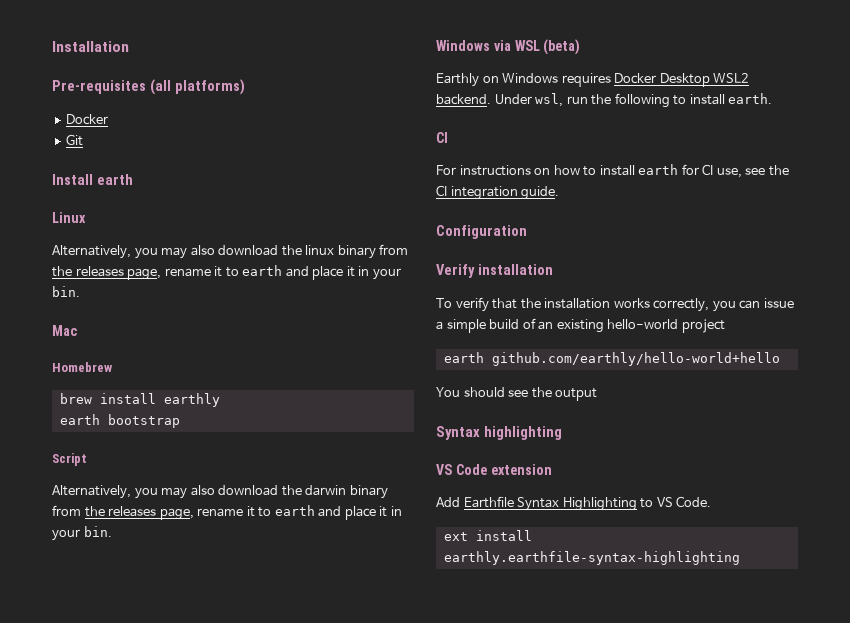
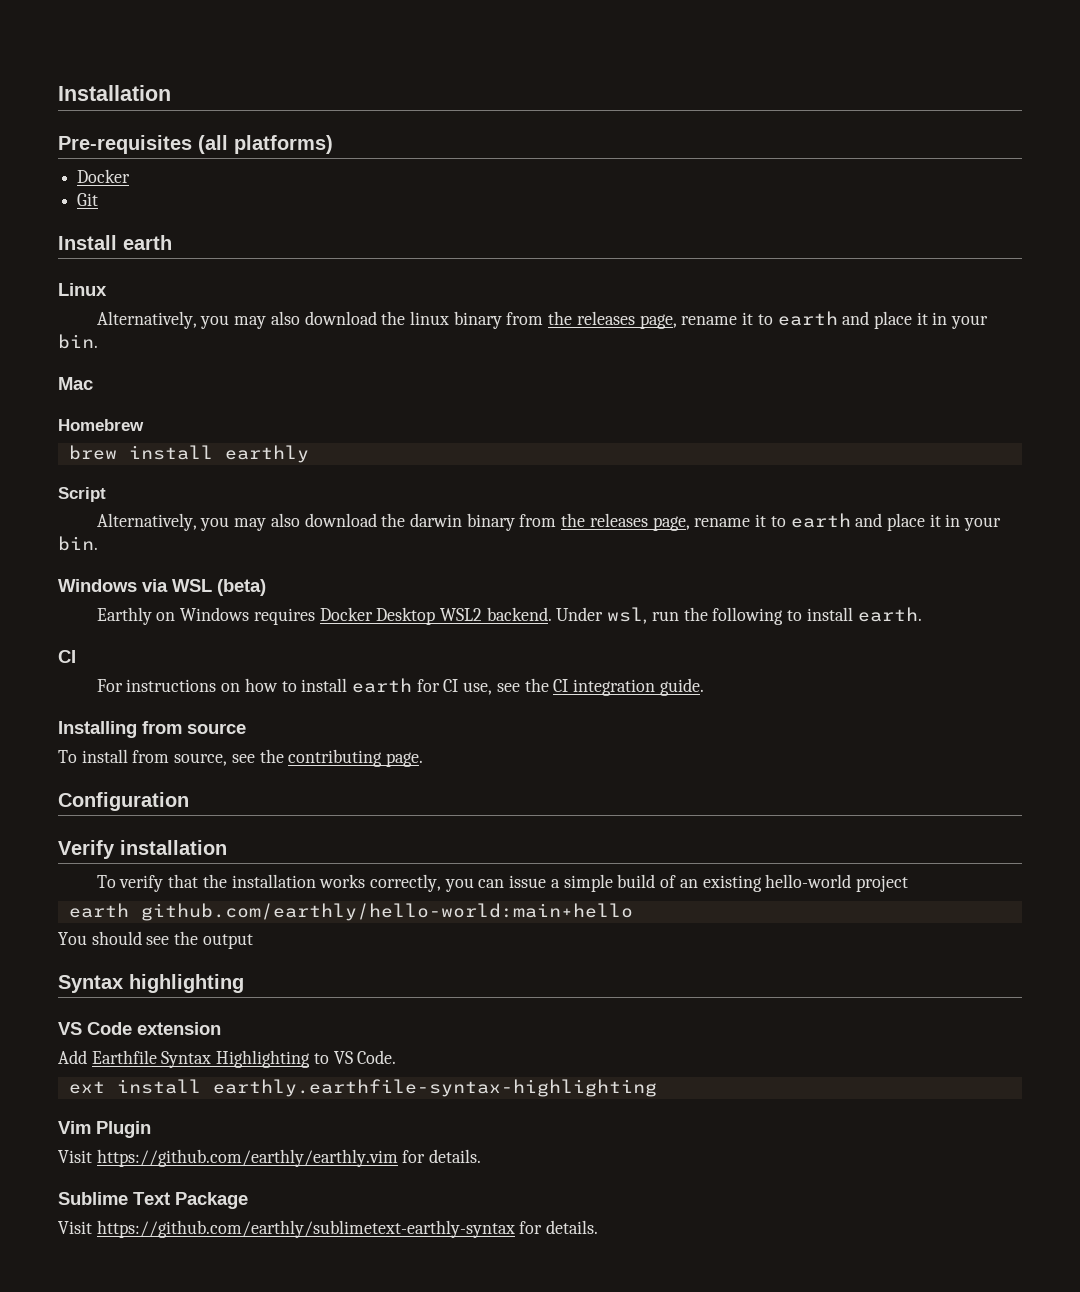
- earth bootstrap
+ Installing from source
+ To install from source, see the contributing page.
- earth github.com/earthly/hello-world+hello
+ earth github.com/earthly/hello-world:main+hello
+ Vim Plugin
+ Visit https://github.com/earthly/earthly.vim for details.
+ Sublime Text Package
+ Visit https://github.com/earthly/sublimetext-earthly-syntax for details.

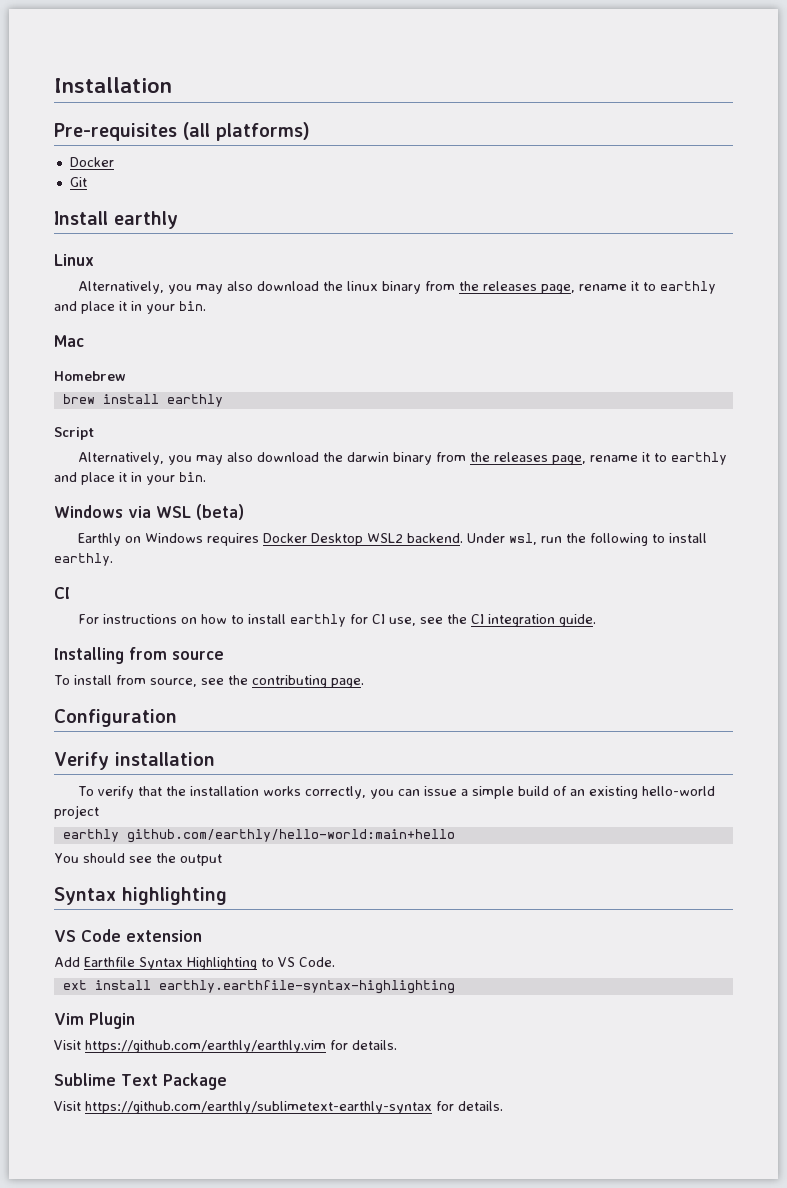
- Install earth
+ Install earthly
- Alternatively, you may also download the linux binary from the releases page, rename it to earth and place it in your bin.
+ Alternatively, you may also download the linux binary from the releases page, rename it to earthly and place it in your bin.
- Alternatively, you may also download the darwin binary from the releases page, rename it to earth and place it in your bin.
+ Alternatively, you may also download the darwin binary from the releases page, rename it to earthly and place it in your bin.
- Under wsl, run the following to install earth.
+ Under wsl, run the following to install earthly.
- For instructions on how to install earth for CI use, see the CI integration guide.
+ For instructions on how to install earthly for CI use, see the CI integration guide.
- earth github.com/earthly/hello-world:main+hello
+ earthly github.com/earthly/hello-world:main+hello

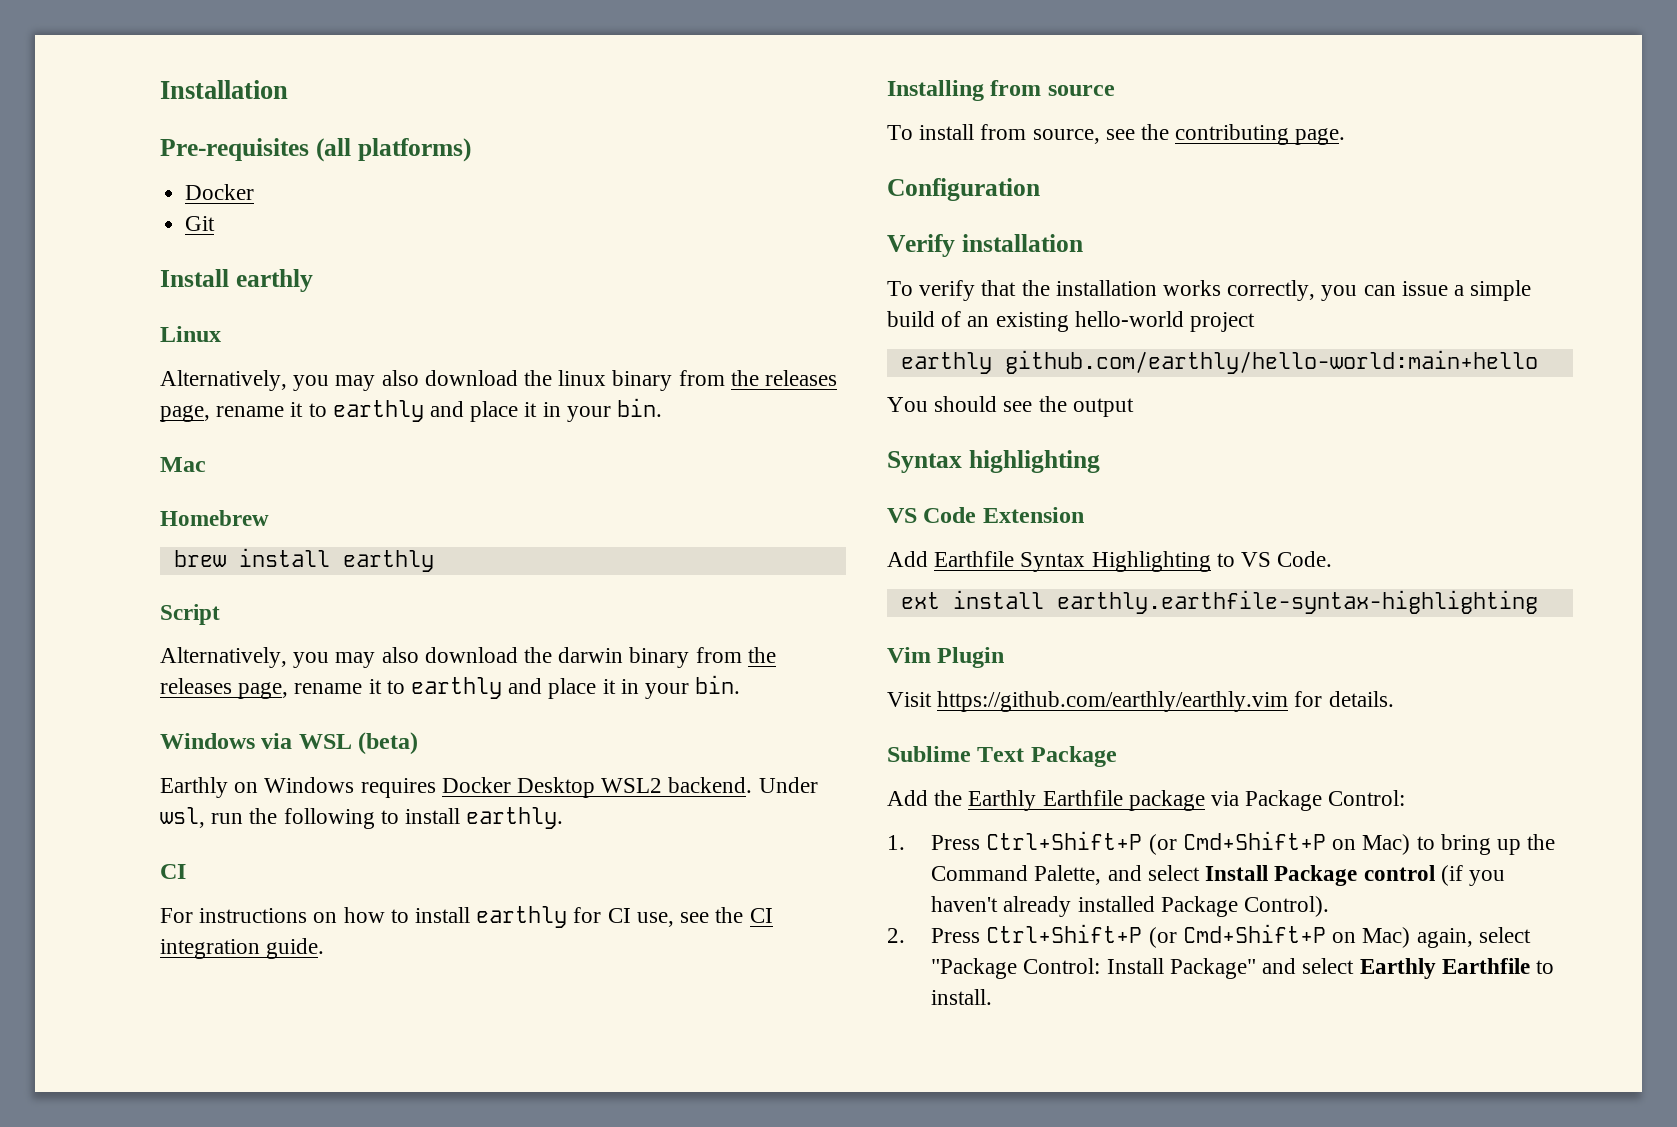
- VS Code extension
+ VS Code Extension
- Visit https://github.com/earthly/sublimetext-earthly-syntax for details.
+ Add the Earthly Earthfile package via Package Control:
+ 1. Press Ctrl+Shift+P (or Cmd+Shift+P on Mac) to bring up the Command Palette, and select Install Package control (if you haven't already installed Package Control).
+ 2. Press Ctrl+Shift+P (or Cmd+Shift+P on Mac) again, select "Package Control: Install Package" and select Earthly Earthfile to install.

